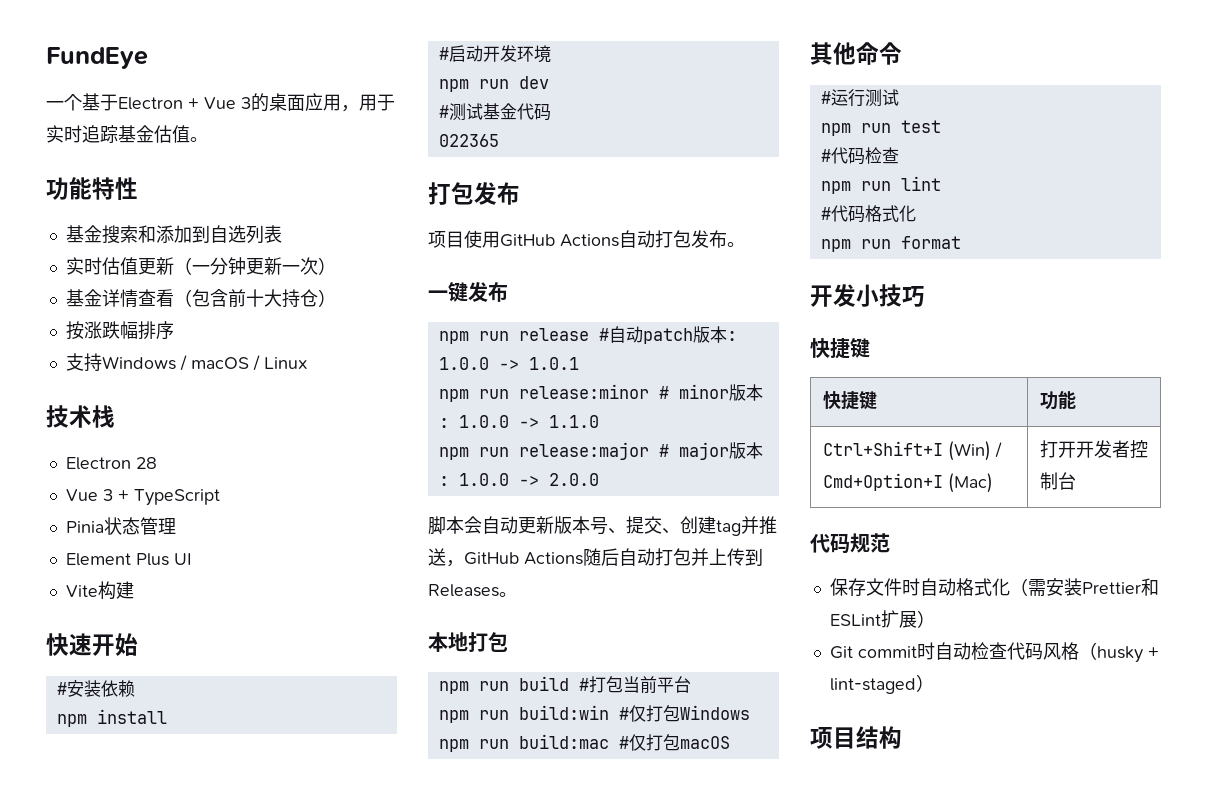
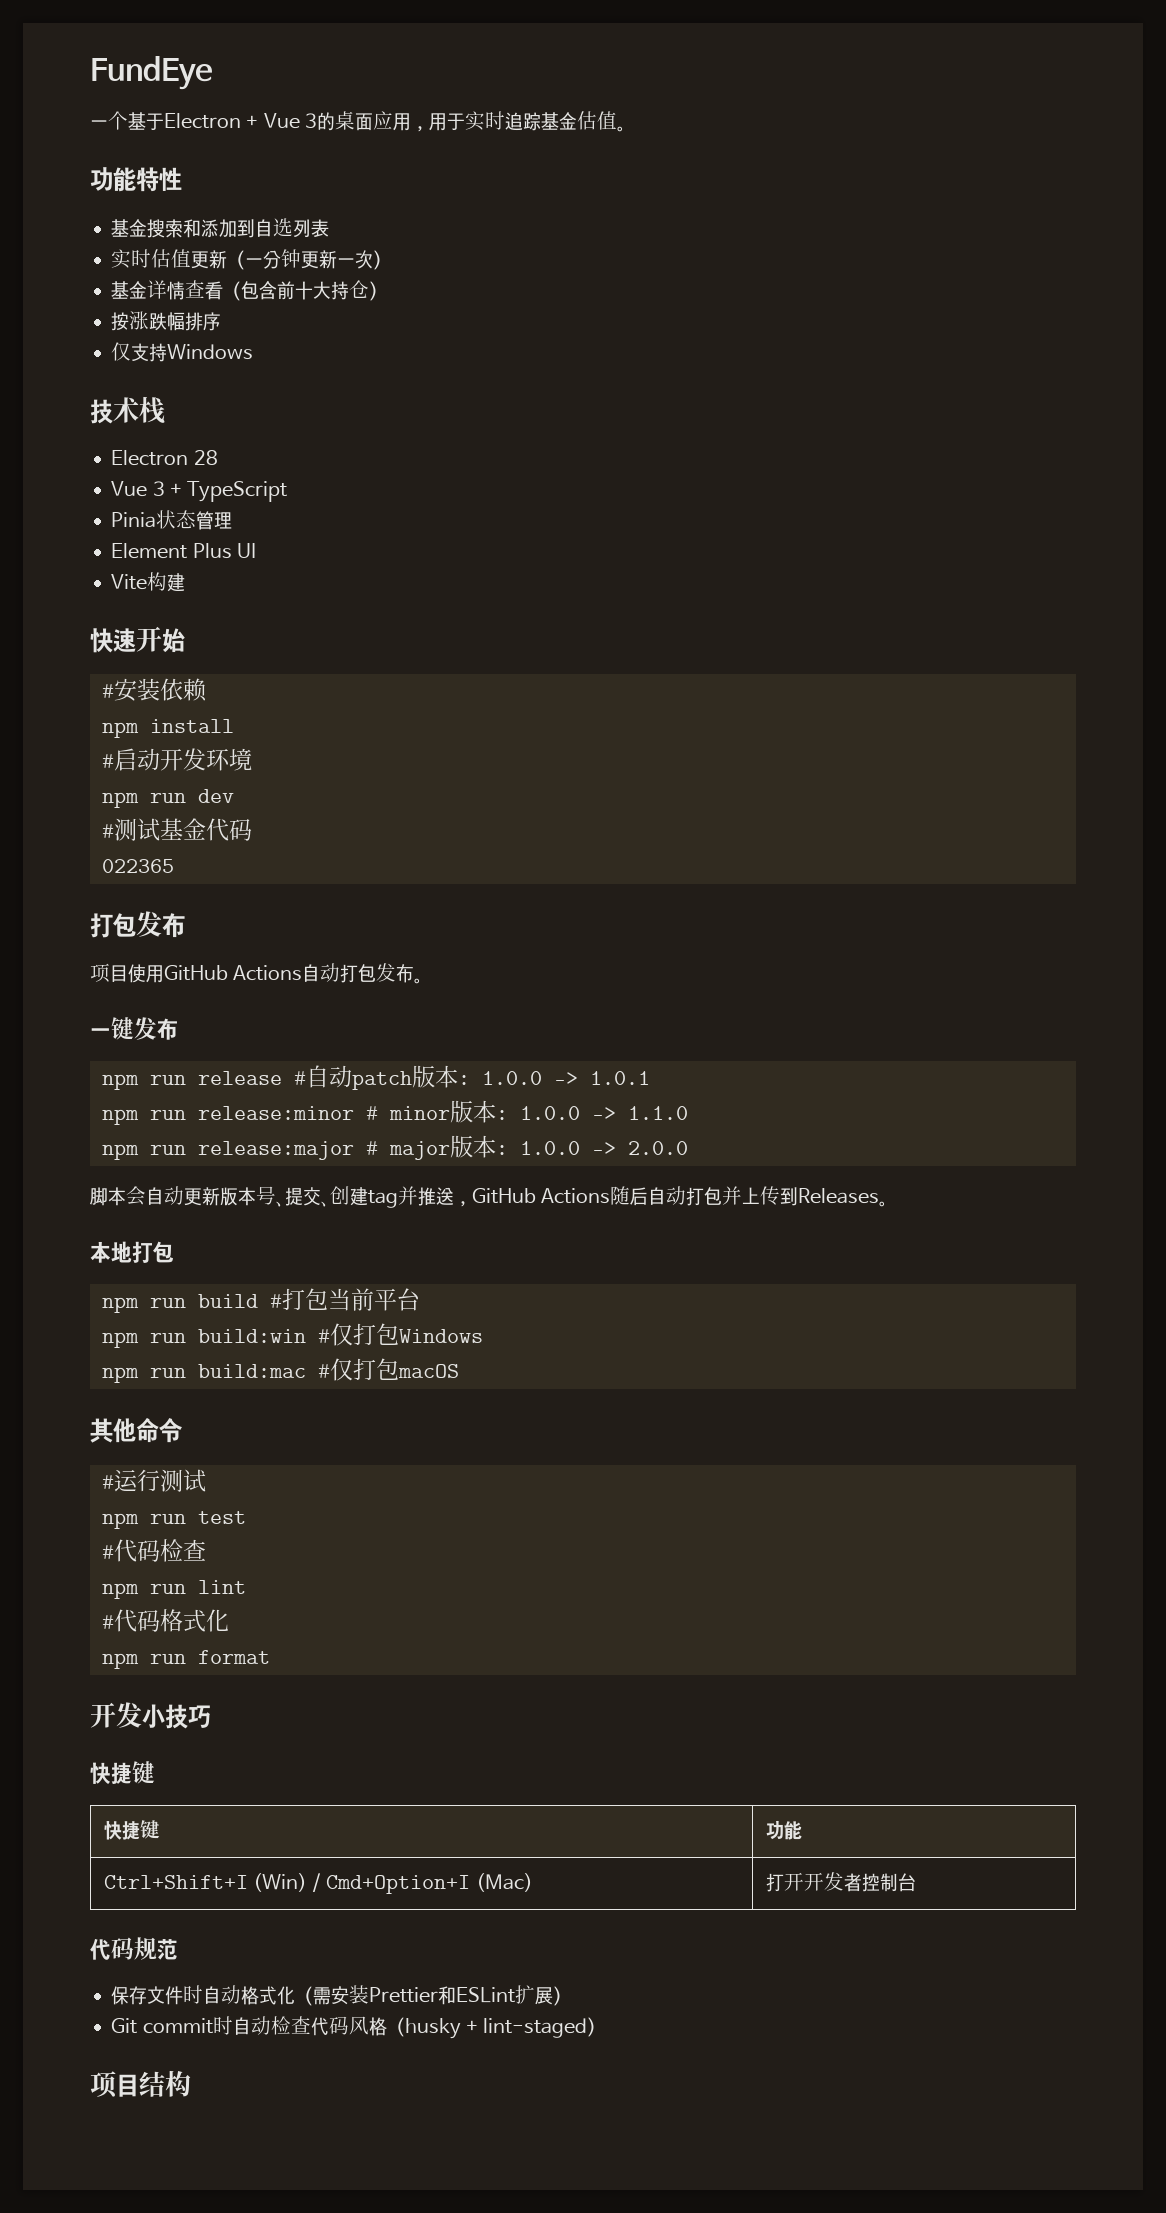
- 支持Windows / macOS / Linux
+ 仅支持Windows

